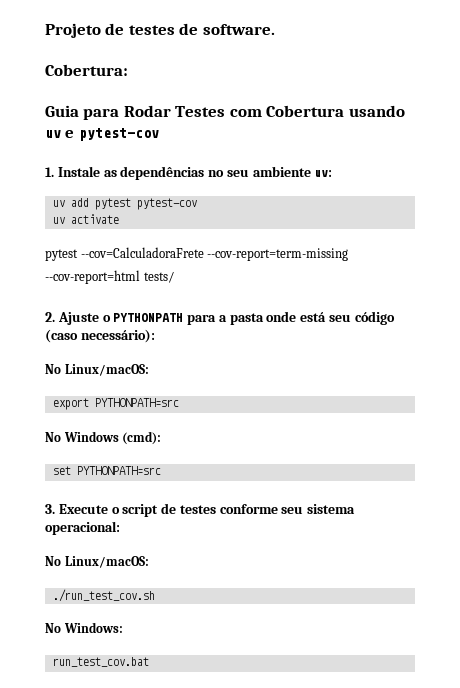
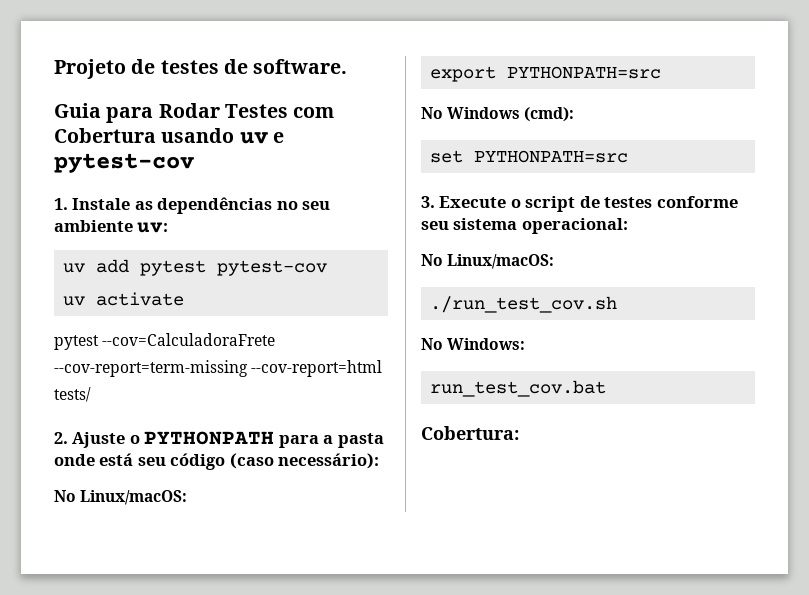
- Cobertura:
+ Cobertura:

